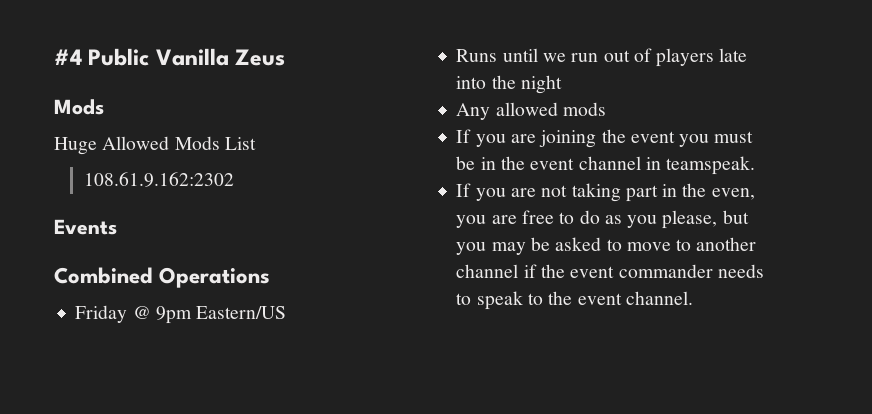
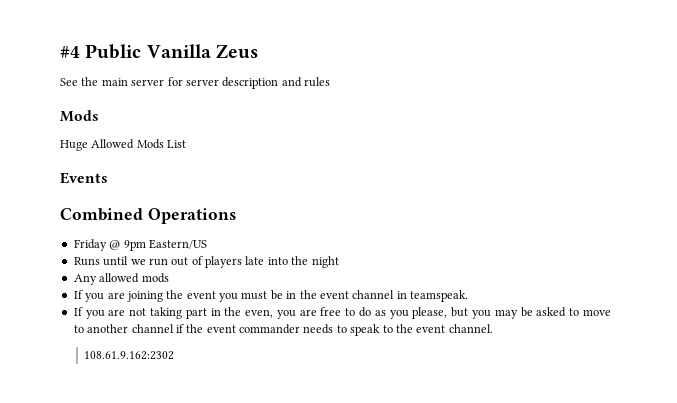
+ See the main server for server description and rules
- 108.61.9.162:2302
+ 108.61.9.162:2302

